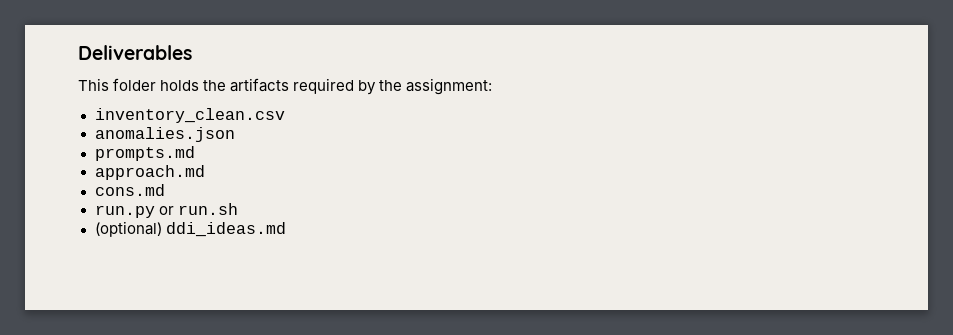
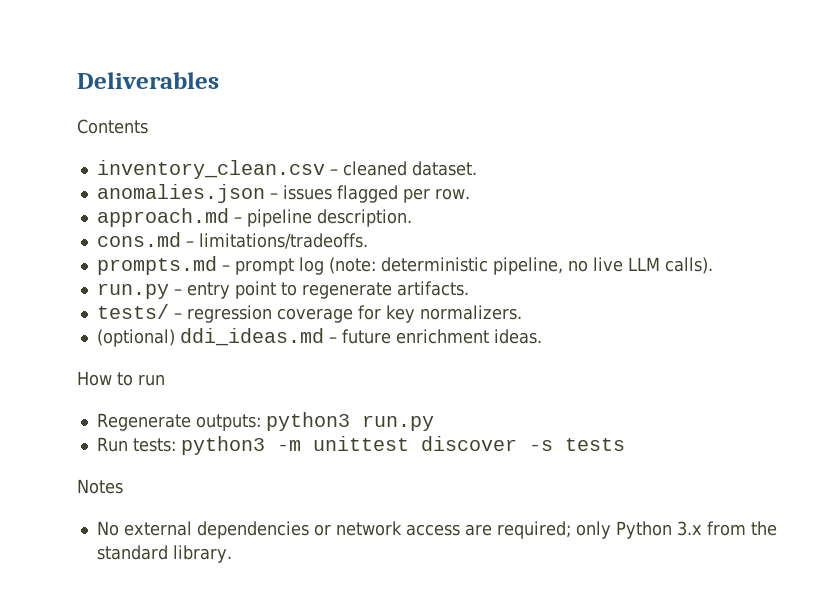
- This folder holds the artifacts required by the assignment:
- inventory_clean.csv
- anomalies.json
- prompts.md
- approach.md
- cons.md
- run.py or run.sh
- (optional) ddi_ideas.md
+ Contents
+ inventory_clean.csv – cleaned dataset.
+ anomalies.json – issues flagged per row.
+ approach.md – pipeline description.
+ cons.md – limitations/tradeoffs.
+ prompts.md – prompt log (note: deterministic pipeline, no live LLM calls).
+ run.py – entry point to regenerate artifacts.
+ tests/ – regression coverage for key normalizers.
+ (optional) ddi_ideas.md – future enrichment ideas.
+ How to run
+ Regenerate outputs: python3 run.py
+ Run tests: python3 -m unittest discover -s tests
+ Notes
+ No external dependencies or network access are required; only Python 3.x from the standard library.

